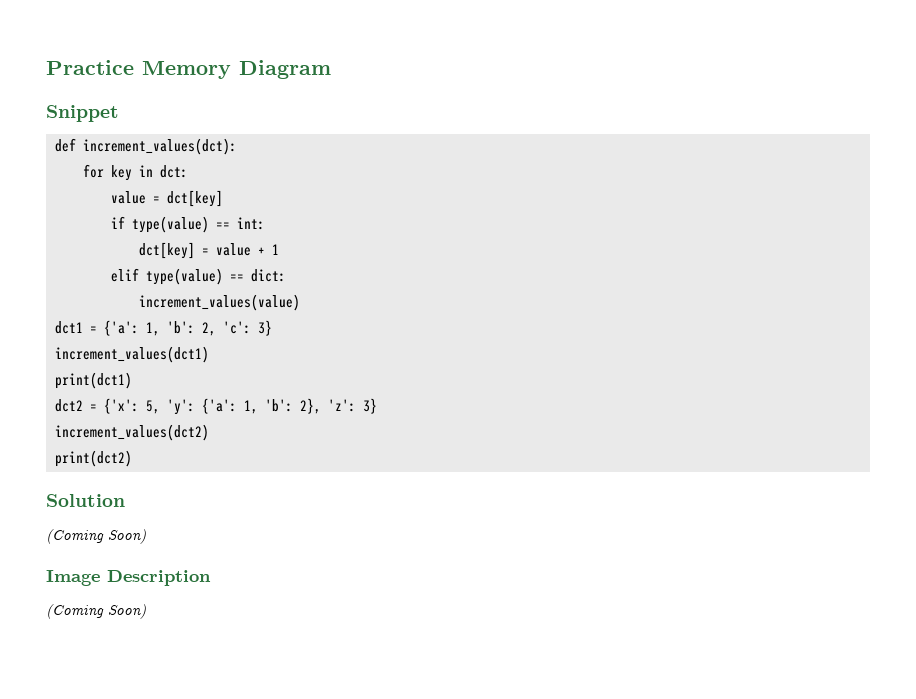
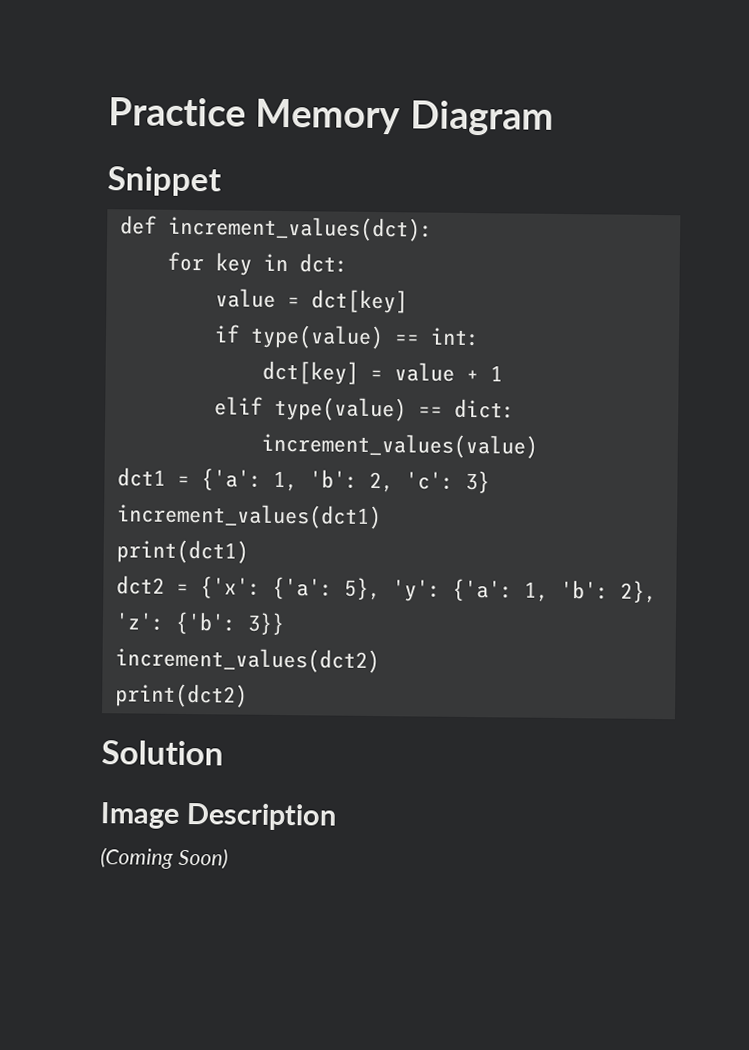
- dct2 = {'x': 5, 'y': {'a': 1, 'b': 2}, 'z': 3}
+ dct2 = {'x': {'a': 5}, 'y': {'a': 1, 'b': 2}, 'z': {'b': 3}}
  Solution
- (Coming Soon)

